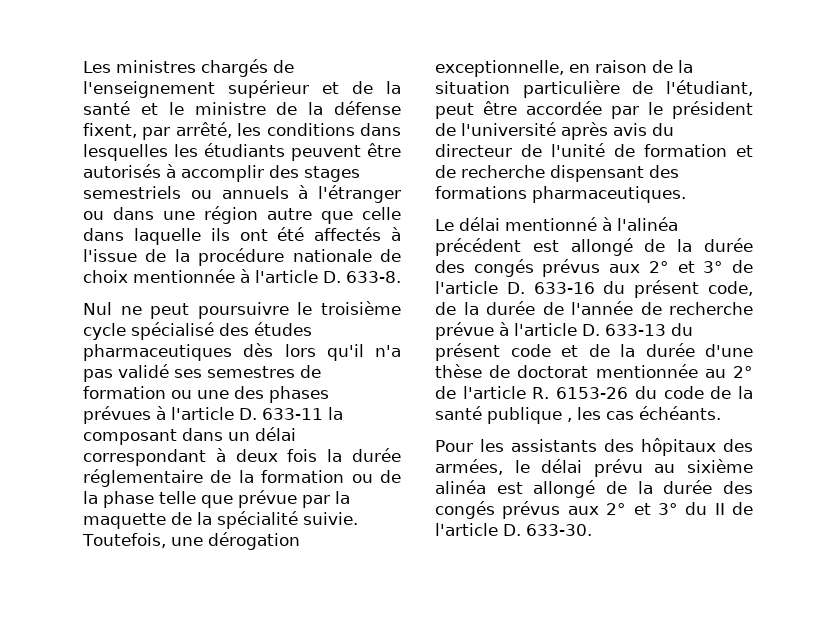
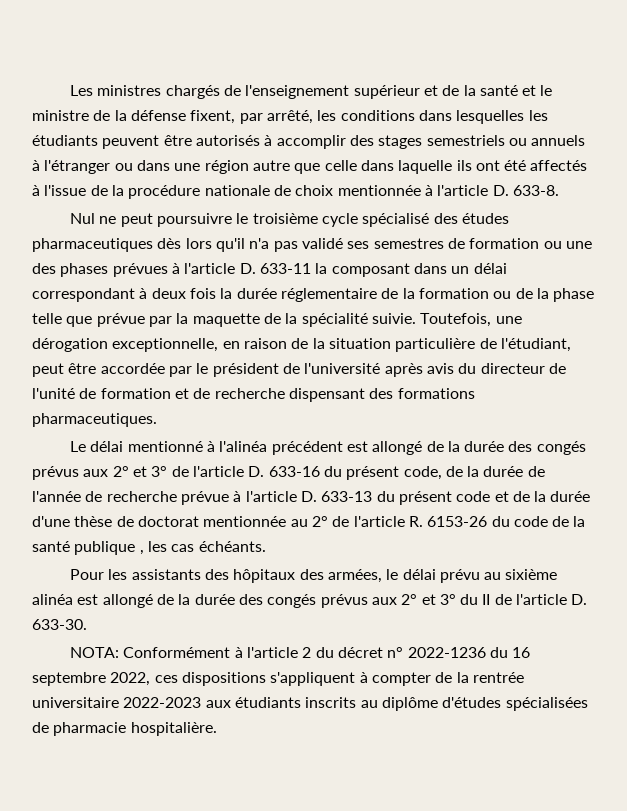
+ NOTA: Conformément à l'article 2 du décret n° 2022-1236 du 16 septembre 2022, ces dispositions s'appliquent à compter de la rentrée universitaire 2022-2023 aux étudiants inscrits au diplôme d'études spécialisées de pharmacie hospitalière.

